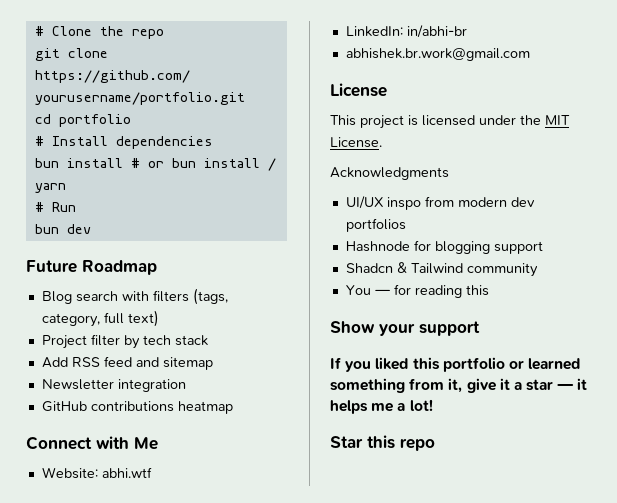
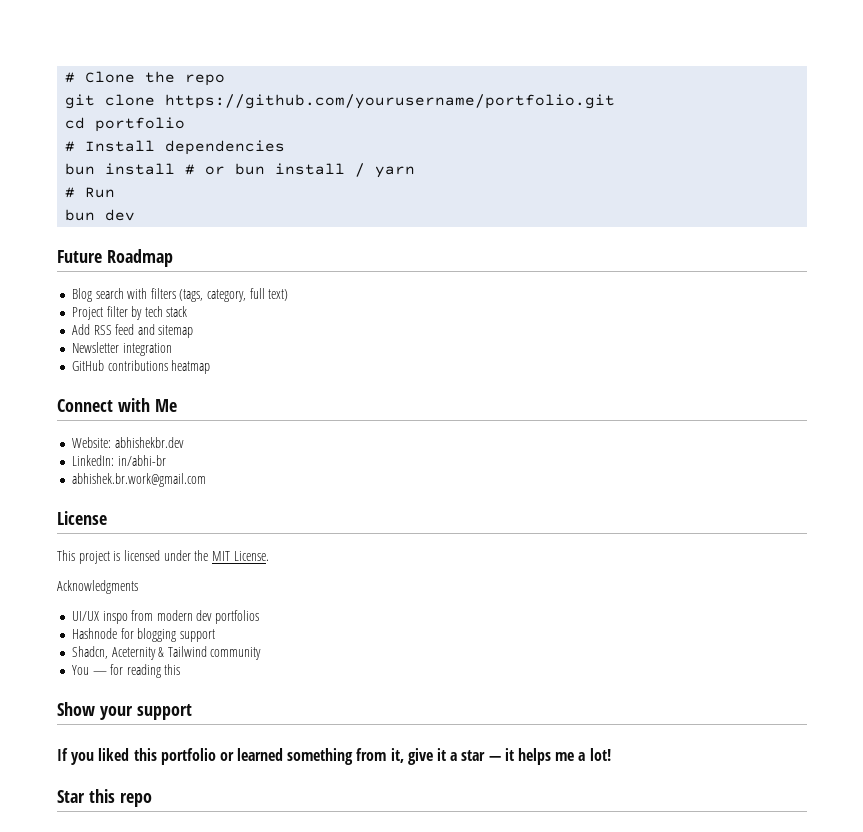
- Website: abhi.wtf
+ Website: abhishekbr.dev
- Shadcn & Tailwind community
+ Shadcn, Aceternity & Tailwind community

